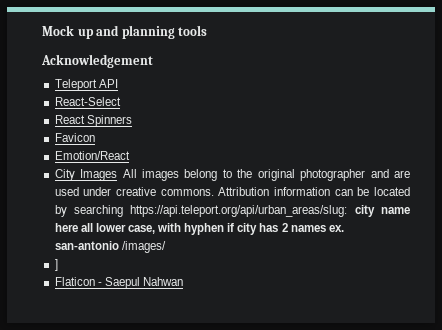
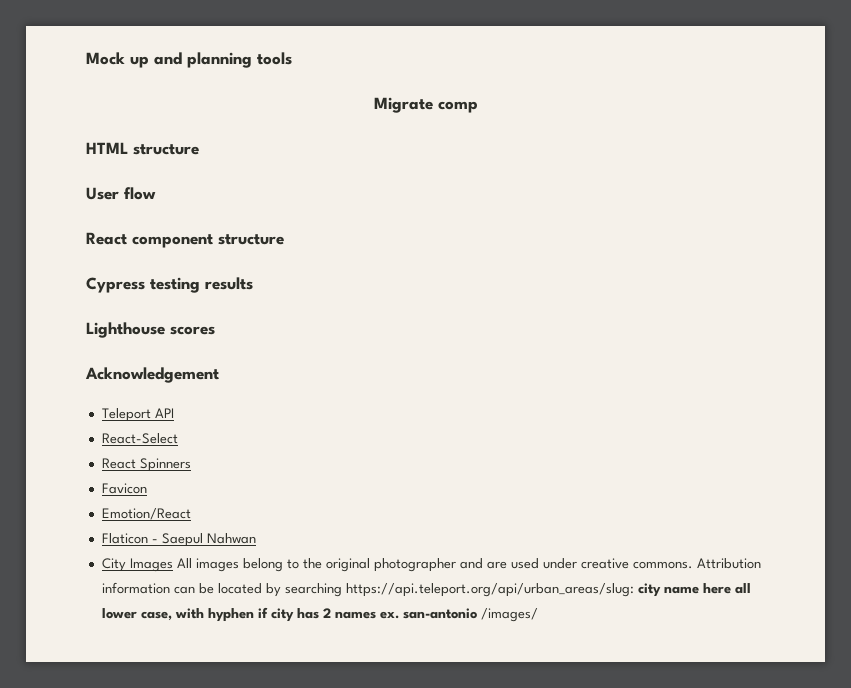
+ Migrate comp
+ HTML structure
+ User flow
+ React component structure
+ Cypress testing results
+ Lighthouse scores
+ Flaticon - Saepul Nahwan
- ]
- Flaticon - Saepul Nahwan

